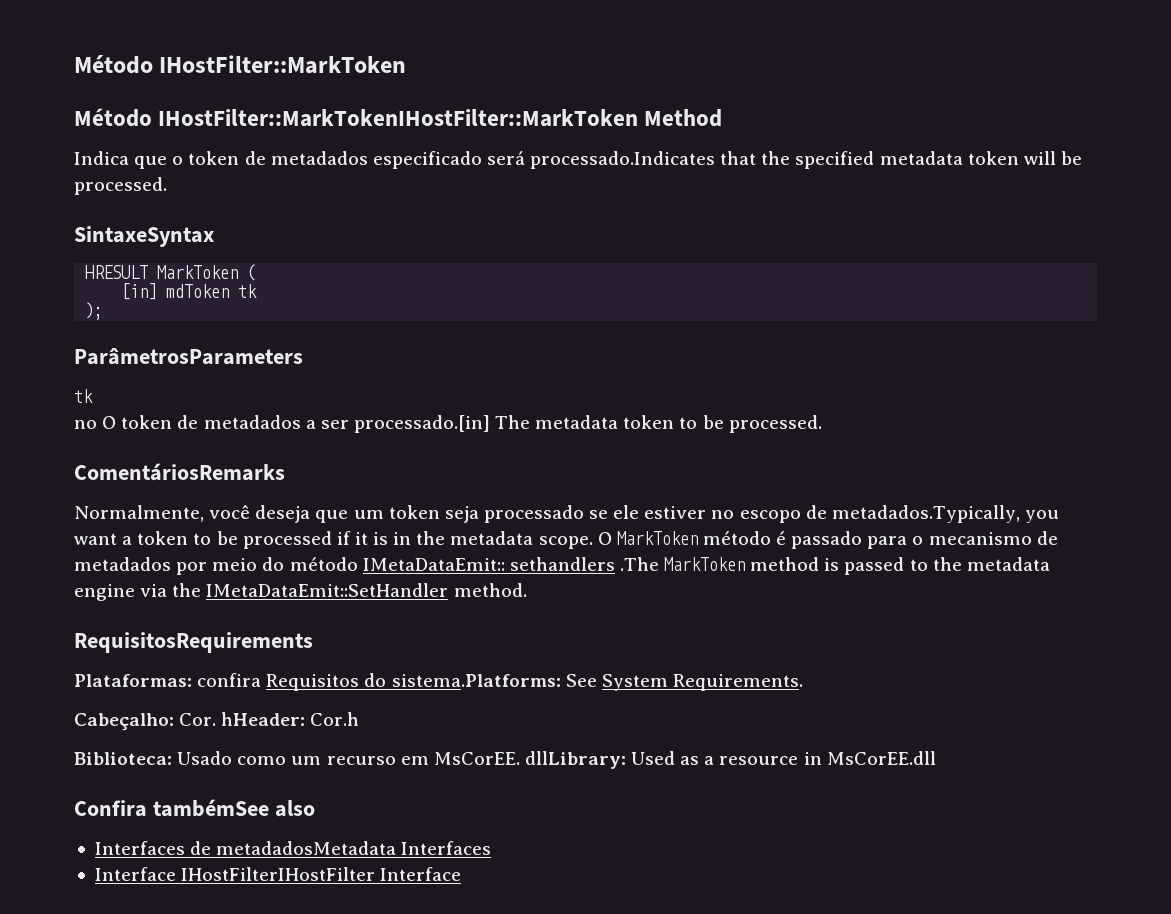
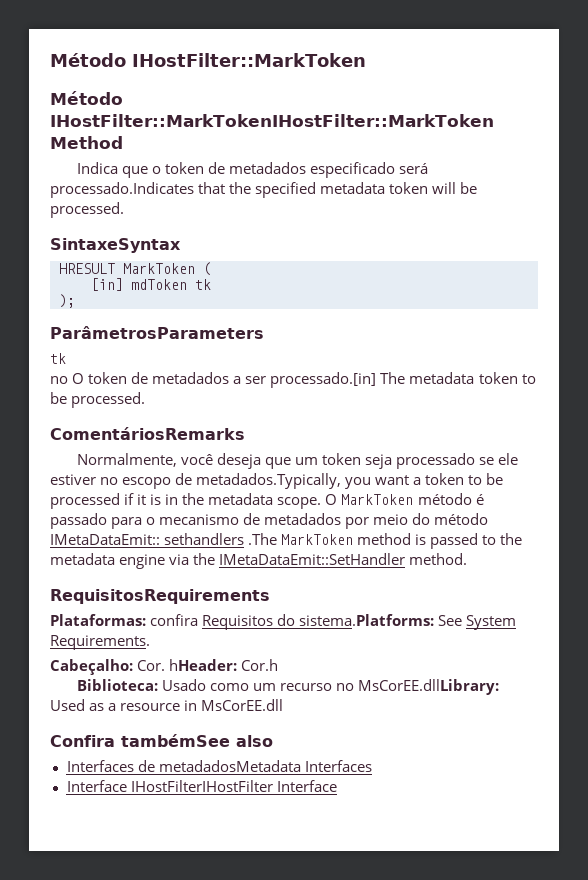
- Biblioteca: Usado como um recurso em MsCorEE. dllLibrary: Used as a resource in MsCorEE.dll
+ Biblioteca: Usado como um recurso no MsCorEE.dllLibrary: Used as a resource in MsCorEE.dll

